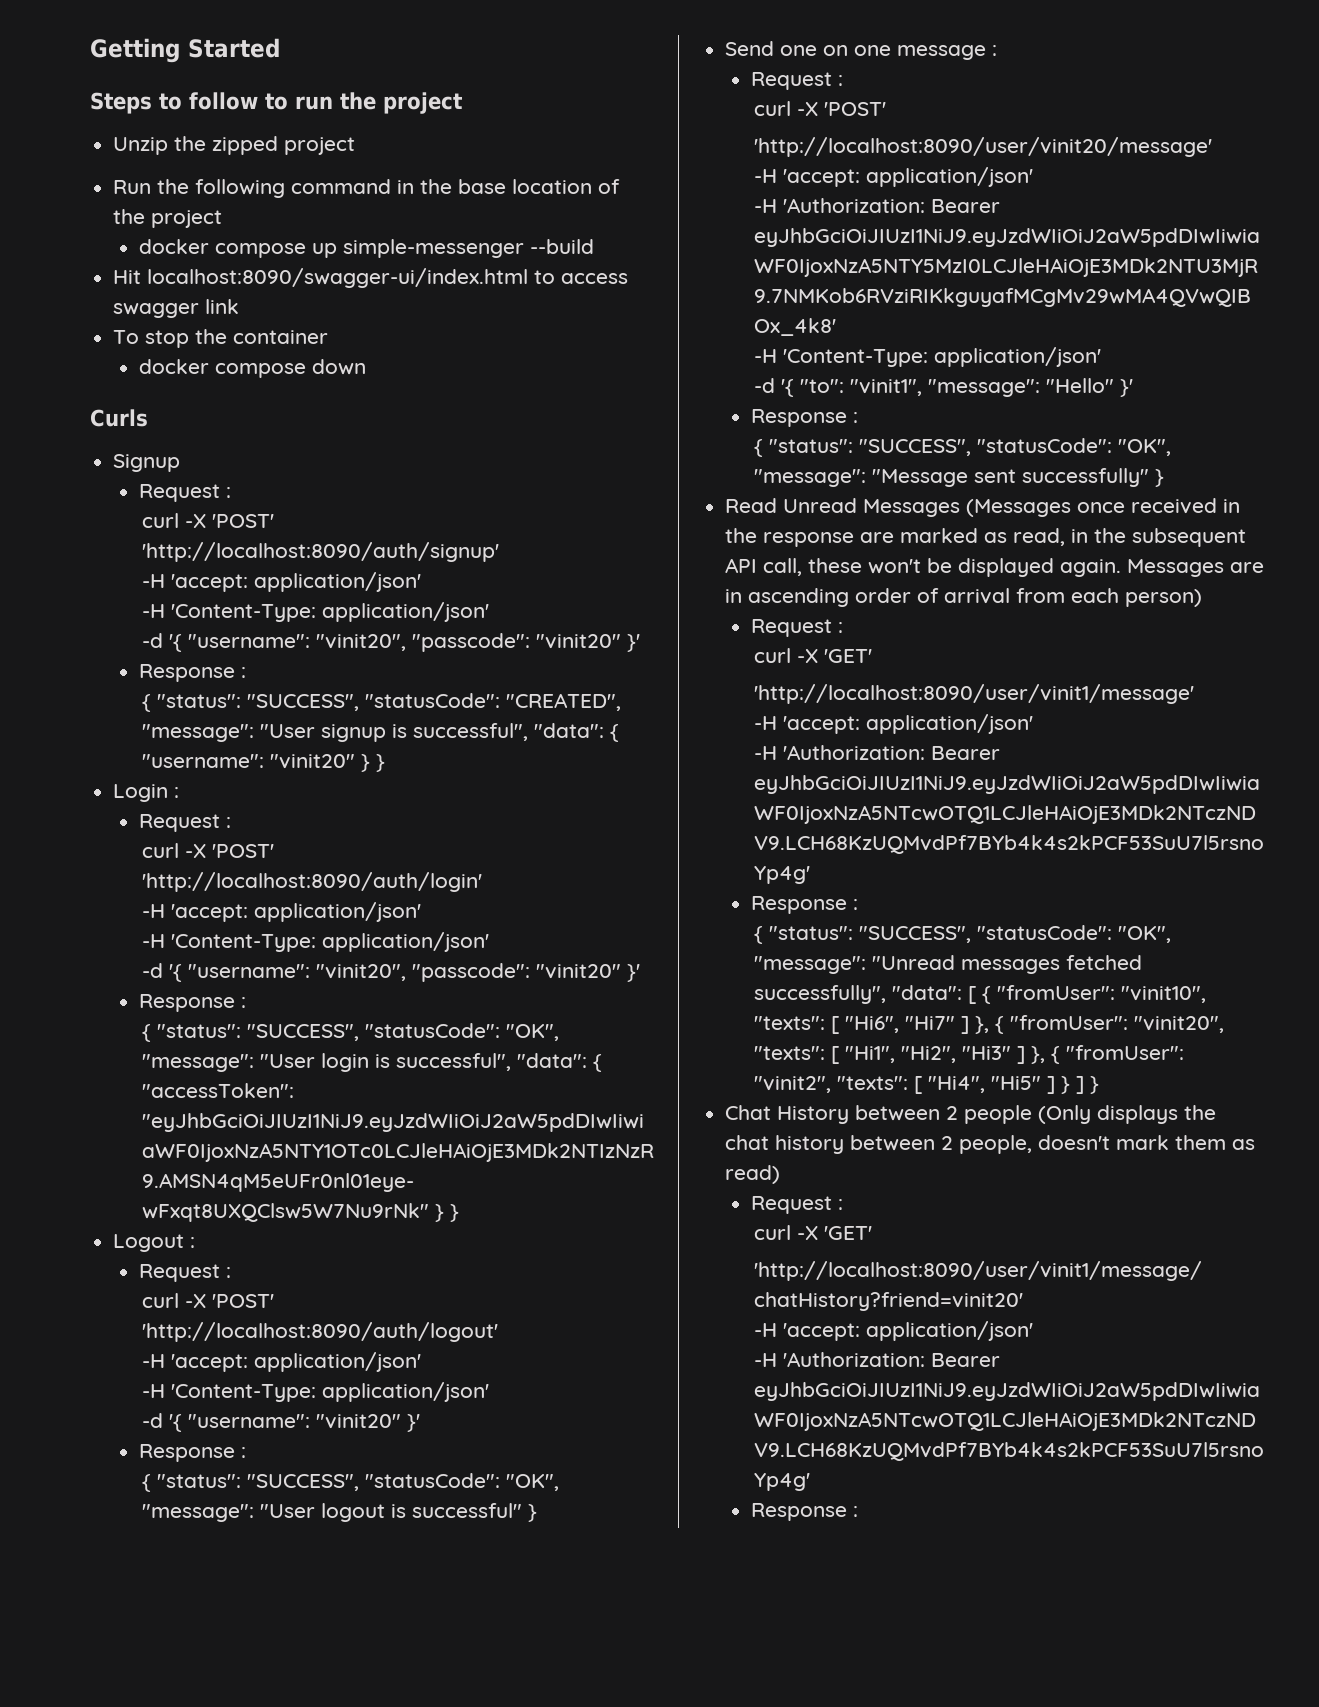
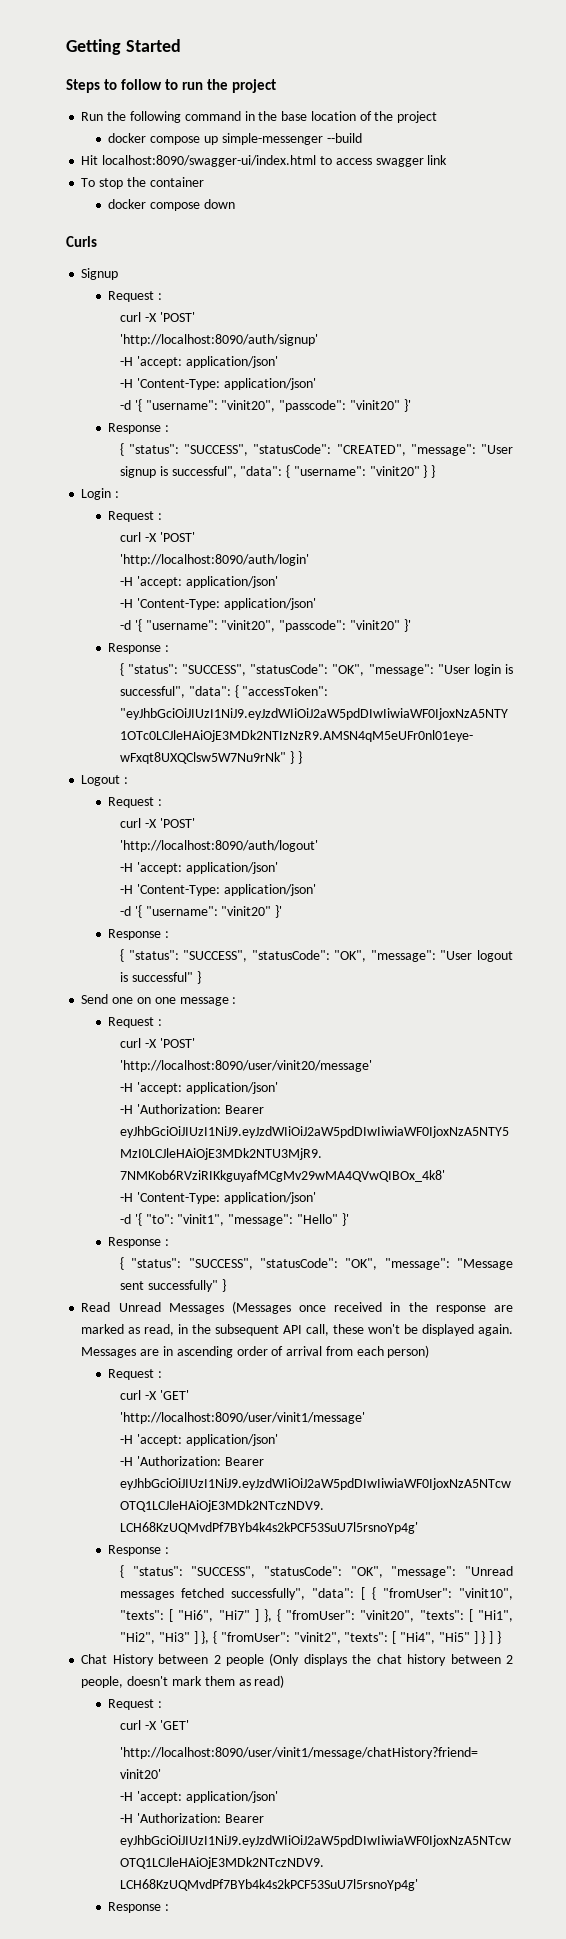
- Unzip the zipped project

